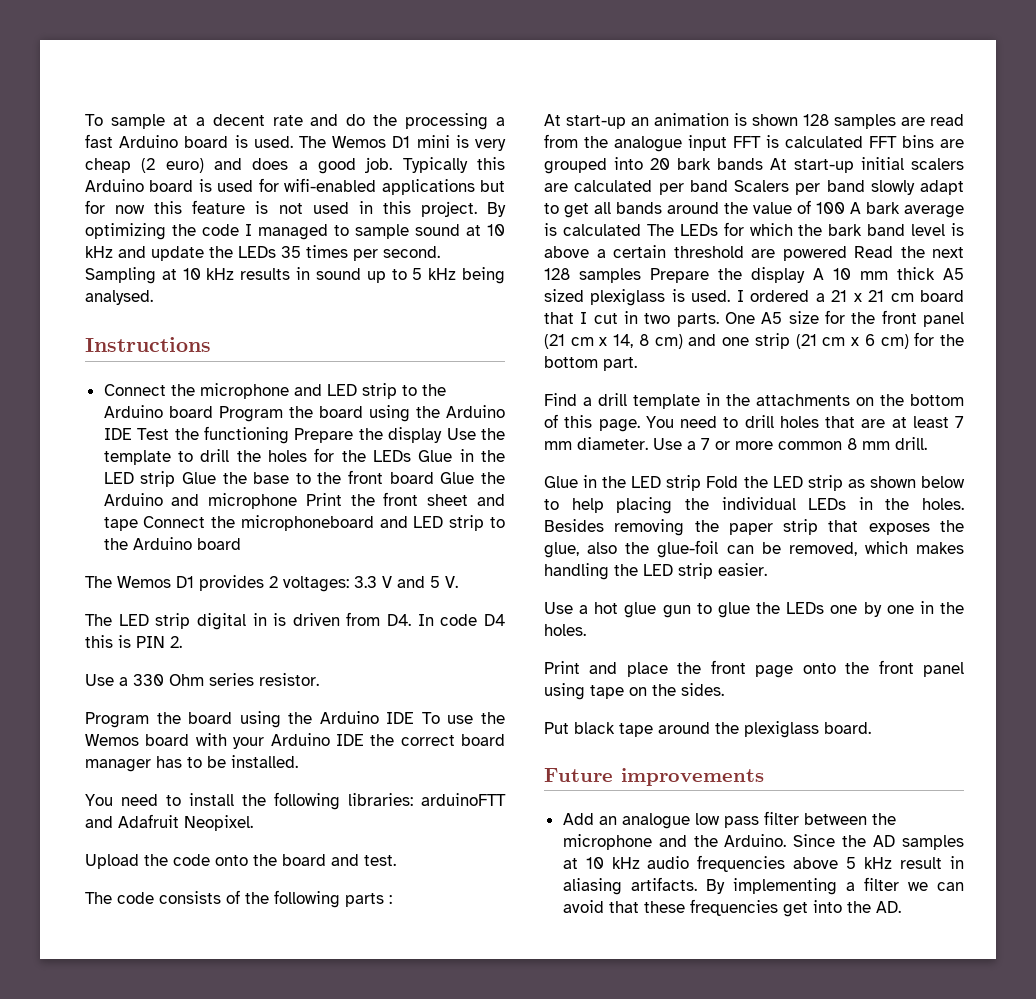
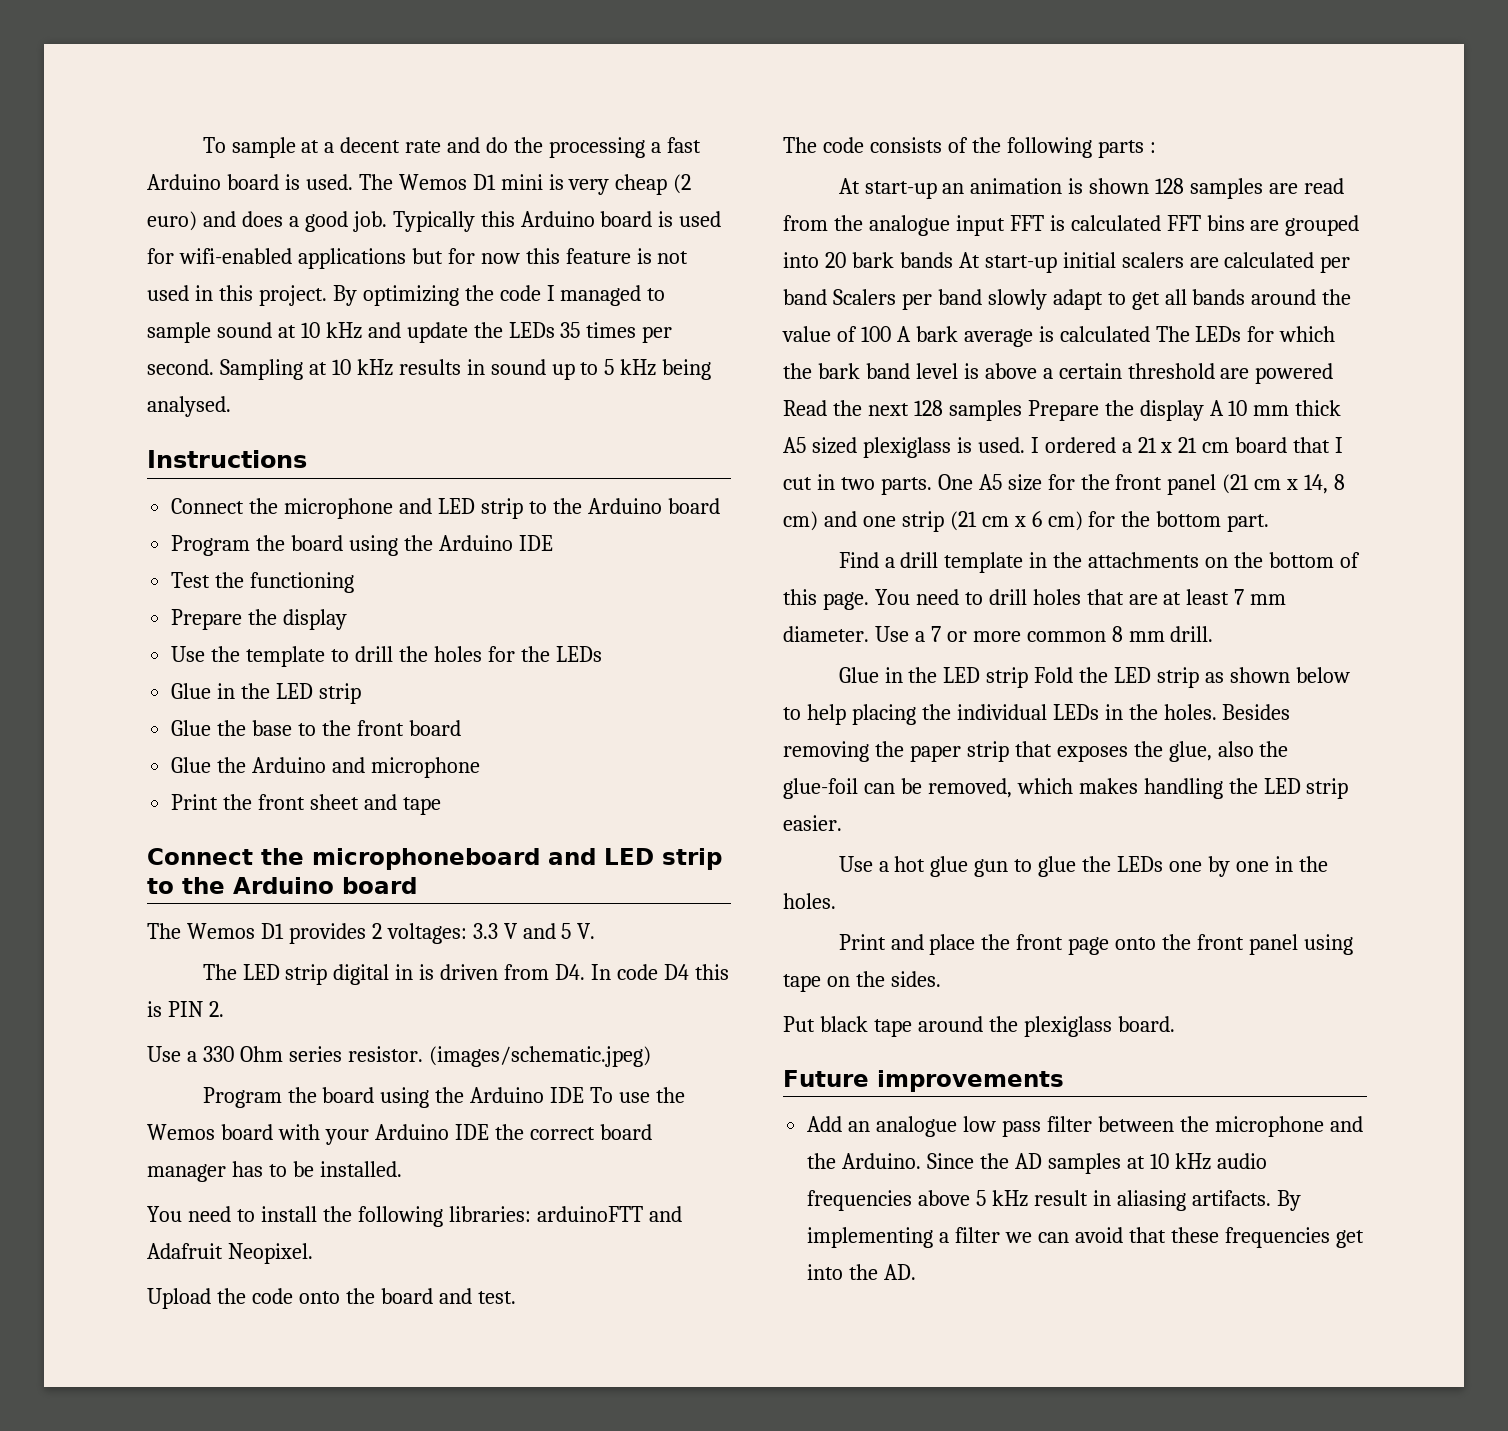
- Connect the microphone and LED strip to the Arduino board Program the board using the Arduino IDE Test the functioning Prepare the display Use the template to drill the holes for the LEDs Glue in the LED strip Glue the base to the front board Glue the Arduino and microphone Print the front sheet and tape Connect the microphoneboard and LED strip to the Arduino board
+ Connect the microphone and LED strip to the Arduino board
+ Program the board using the Arduino IDE
+ Test the functioning
+ Prepare the display
+ Use the template to drill the holes for the LEDs
+ Glue in the LED strip
+ Glue the base to the front board
+ Glue the Arduino and microphone
+ Print the front sheet and tape
+ Connect the microphoneboard and LED strip to the Arduino board
+ (images/schematic.jpeg)

